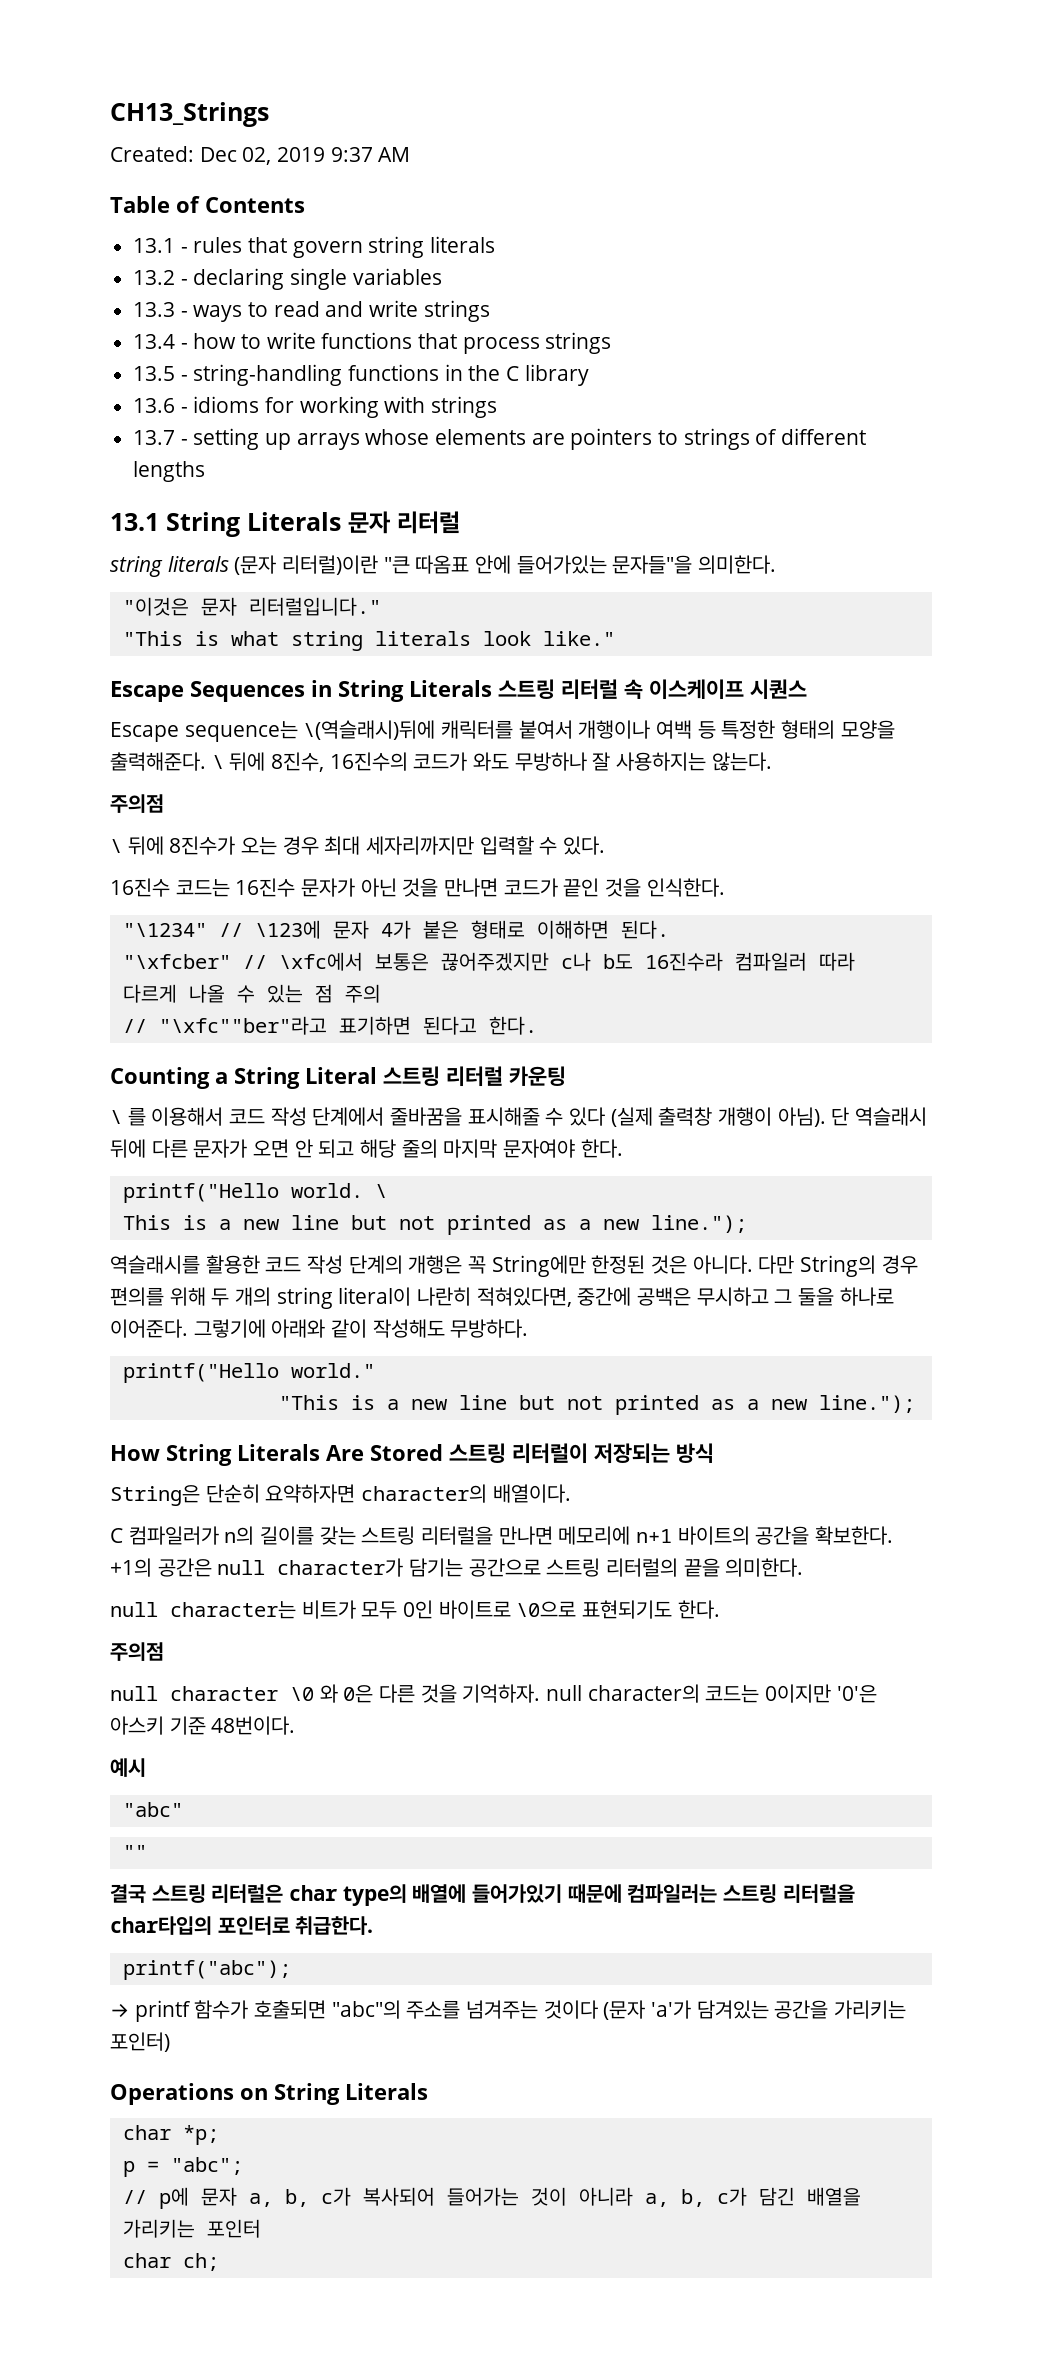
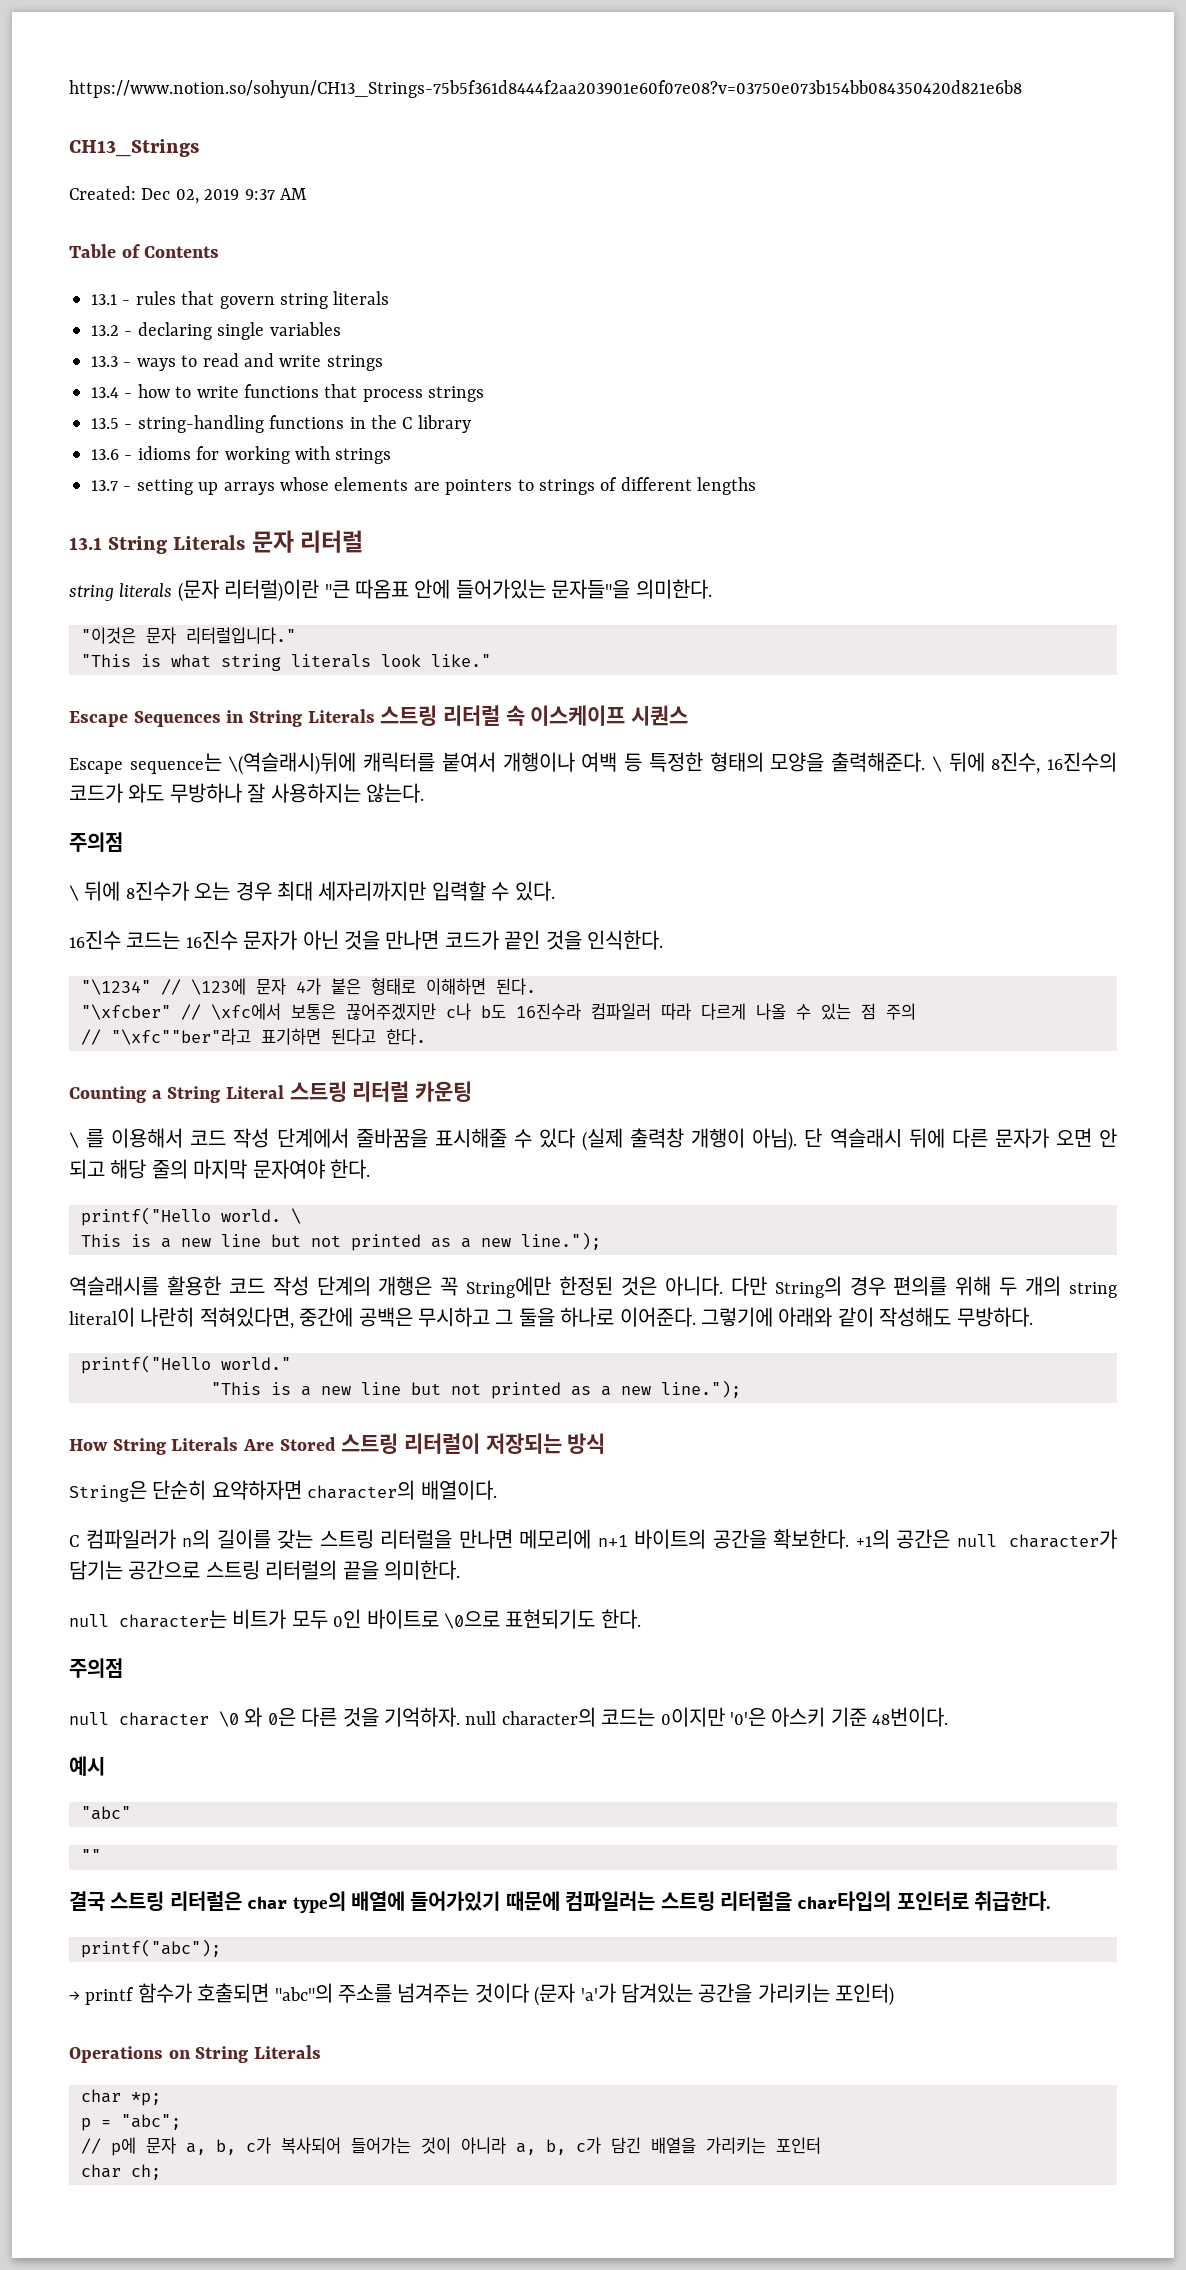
+ https://www.notion.so/sohyun/CH13_Strings-75b5f361d8444f2aa203901e60f07e08?v=03750e073b154bb084350420d821e6b8

